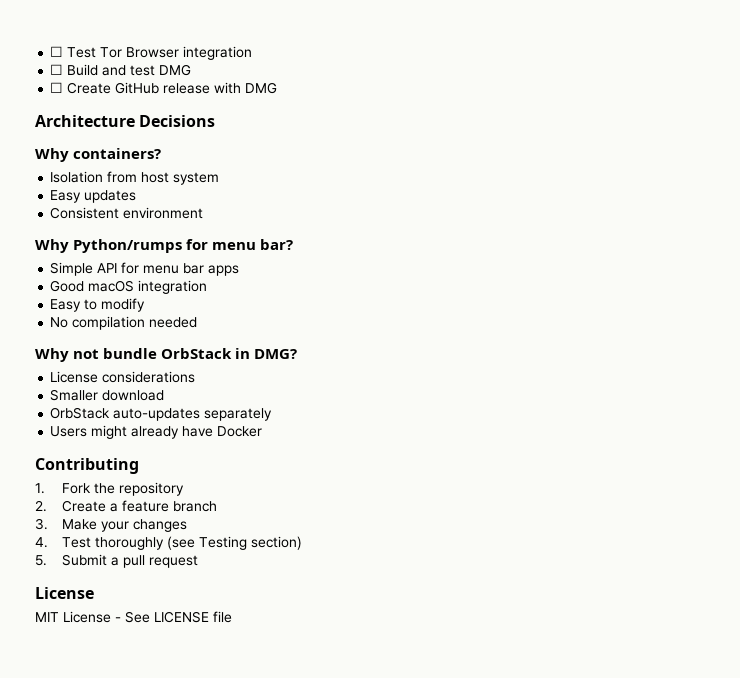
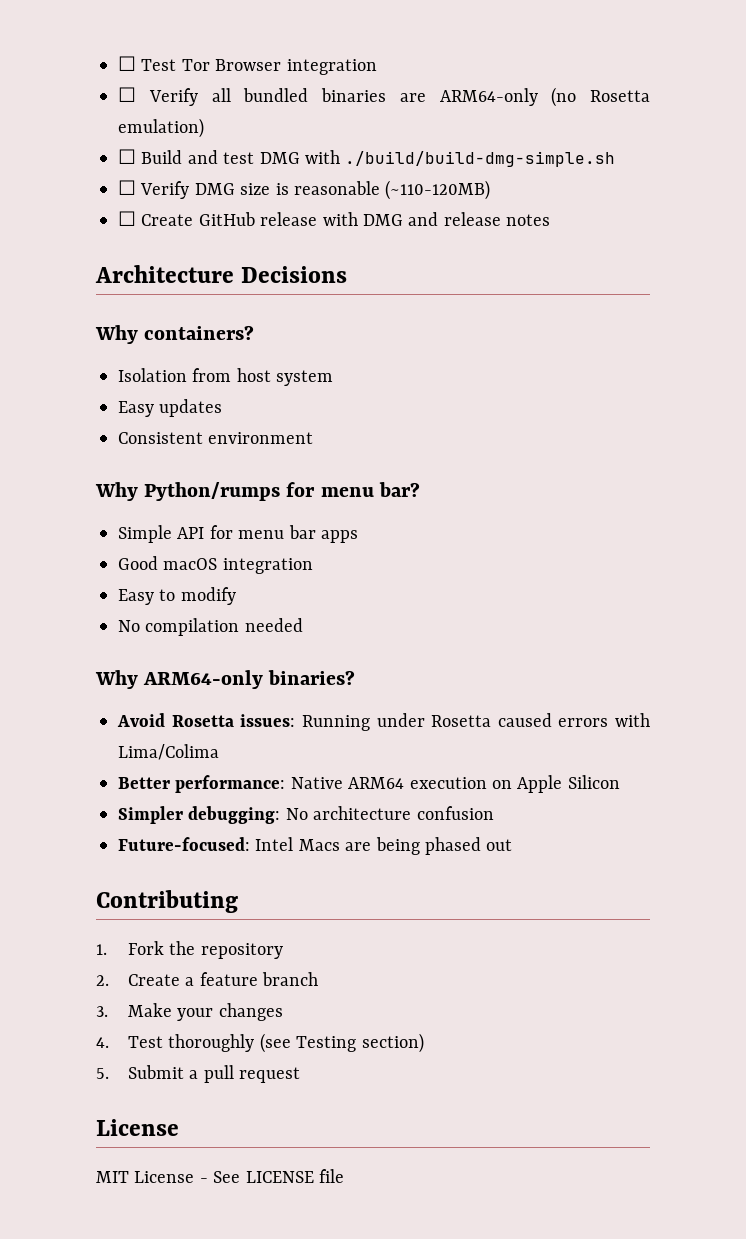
+ ☐ Verify all bundled binaries are ARM64-only (no Rosetta emulation)
- ☐ Build and test DMG
+ ☐ Build and test DMG with ./build/build-dmg-simple.sh
+ ☐ Verify DMG size is reasonable (~110-120MB)
- ☐ Create GitHub release with DMG
+ ☐ Create GitHub release with DMG and release notes
- Why not bundle OrbStack in DMG?
- License considerations
- Smaller download
- OrbStack auto-updates separately
- Users might already have Docker
+ Why ARM64-only binaries?
+ Avoid Rosetta issues: Running under Rosetta caused errors with Lima/Colima
+ Better performance: Native ARM64 execution on Apple Silicon
+ Simpler debugging: No architecture confusion
+ Future-focused: Intel Macs are being phased out

